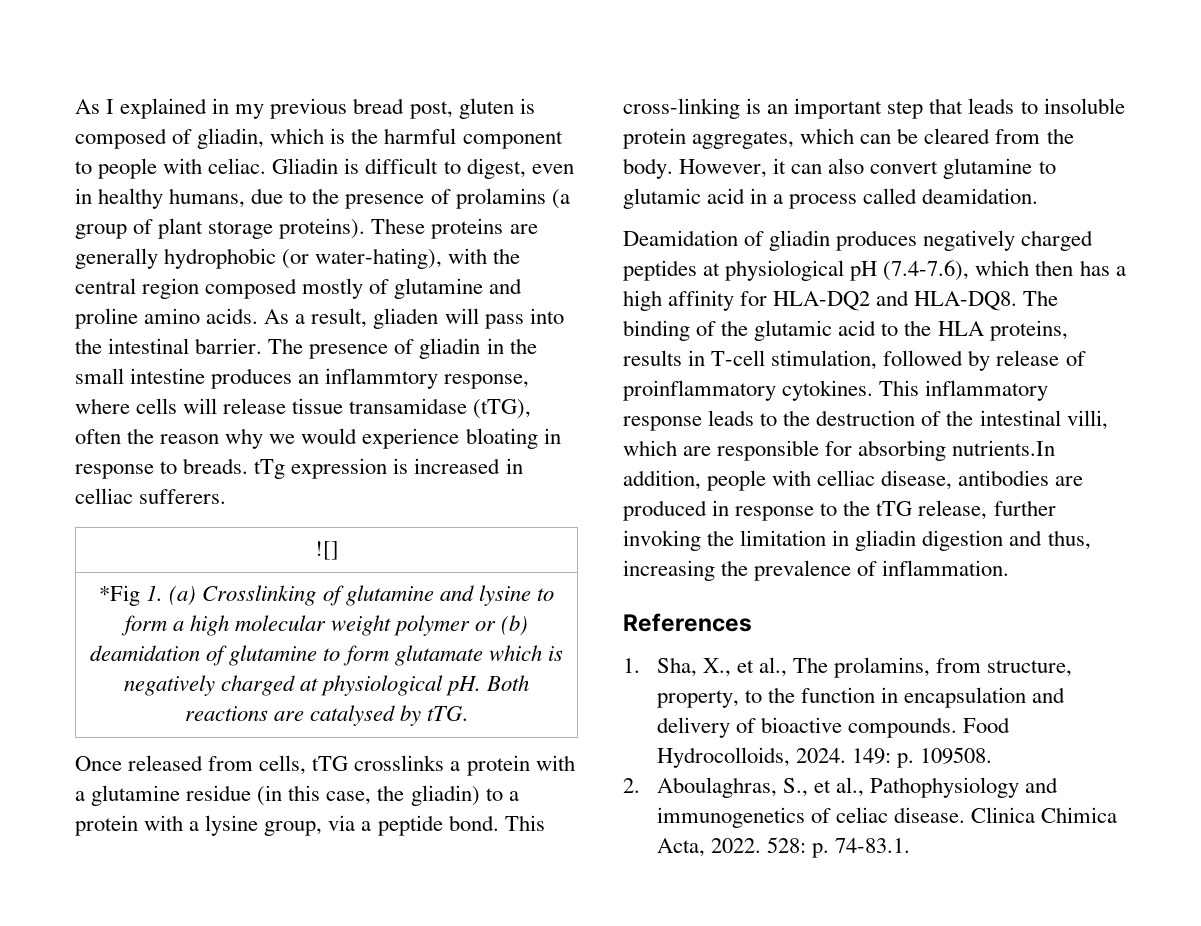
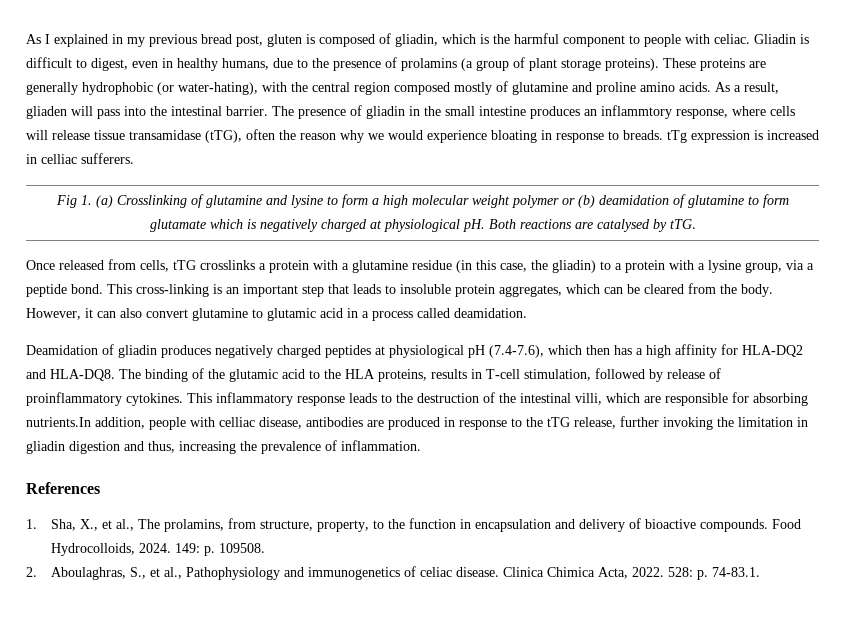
- ![]
- *Fig 1. (a) Crosslinking of glutamine and lysine to form a high molecular weight polymer or (b) deamidation of glutamine to form glutamate which is negatively charged at physiological pH. Both reactions are catalysed by tTG.
+ Fig 1. (a) Crosslinking of glutamine and lysine to form a high molecular weight polymer or (b) deamidation of glutamine to form glutamate which is negatively charged at physiological pH. Both reactions are catalysed by tTG.

